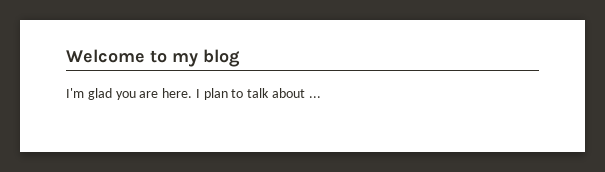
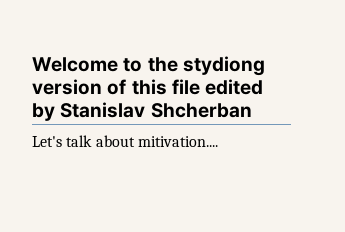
- Welcome to my blog
- I'm glad you are here. I plan to talk about ...
+ Welcome to the stydiong version of this file edited by Stanislav Shcherban
+ Let's talk about mitivation....

